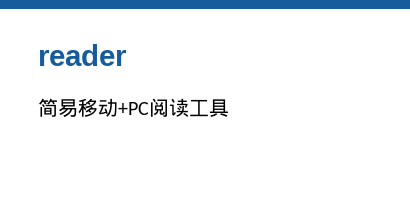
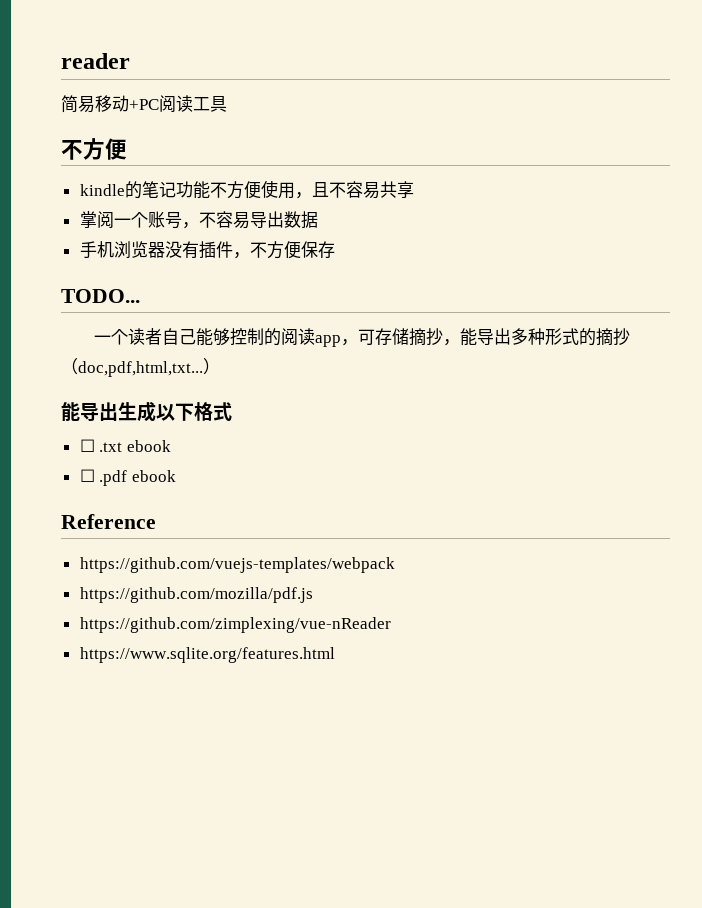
  简易移动+PC阅读工具
+ 不方便
+ kindle的笔记功能不方便使用，且不容易共享
+ 掌阅一个账号，不容易导出数据
+ 手机浏览器没有插件，不方便保存
+ TODO...
+ 一个读者自己能够控制的阅读app，可存储摘抄，能导出多种形式的摘抄（doc,pdf,html,txt...）
+ 能导出生成以下格式
+ ☐ .txt ebook
+ ☐ .pdf ebook
+ Reference
+ https://github.com/vuejs-templates/webpack
+ https://github.com/mozilla/pdf.js
+ https://github.com/zimplexing/vue-nReader
+ https://www.sqlite.org/features.html

